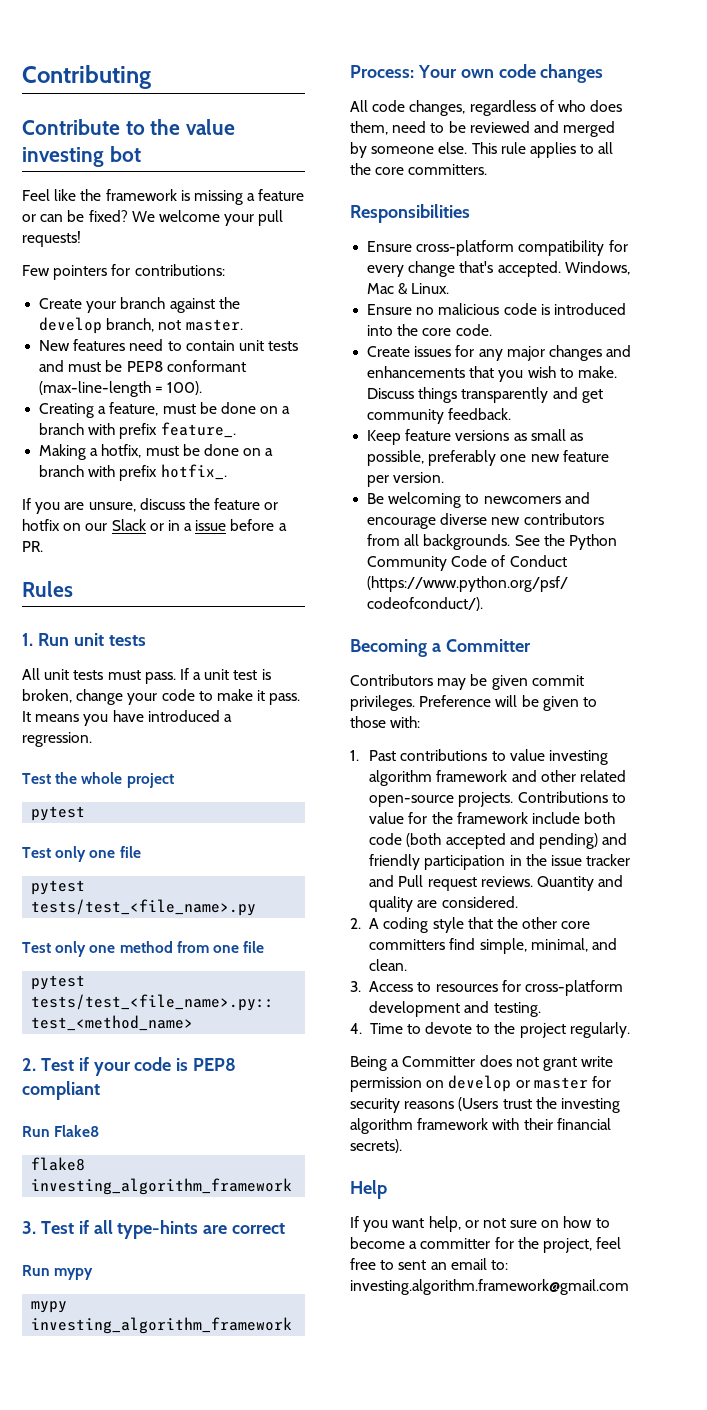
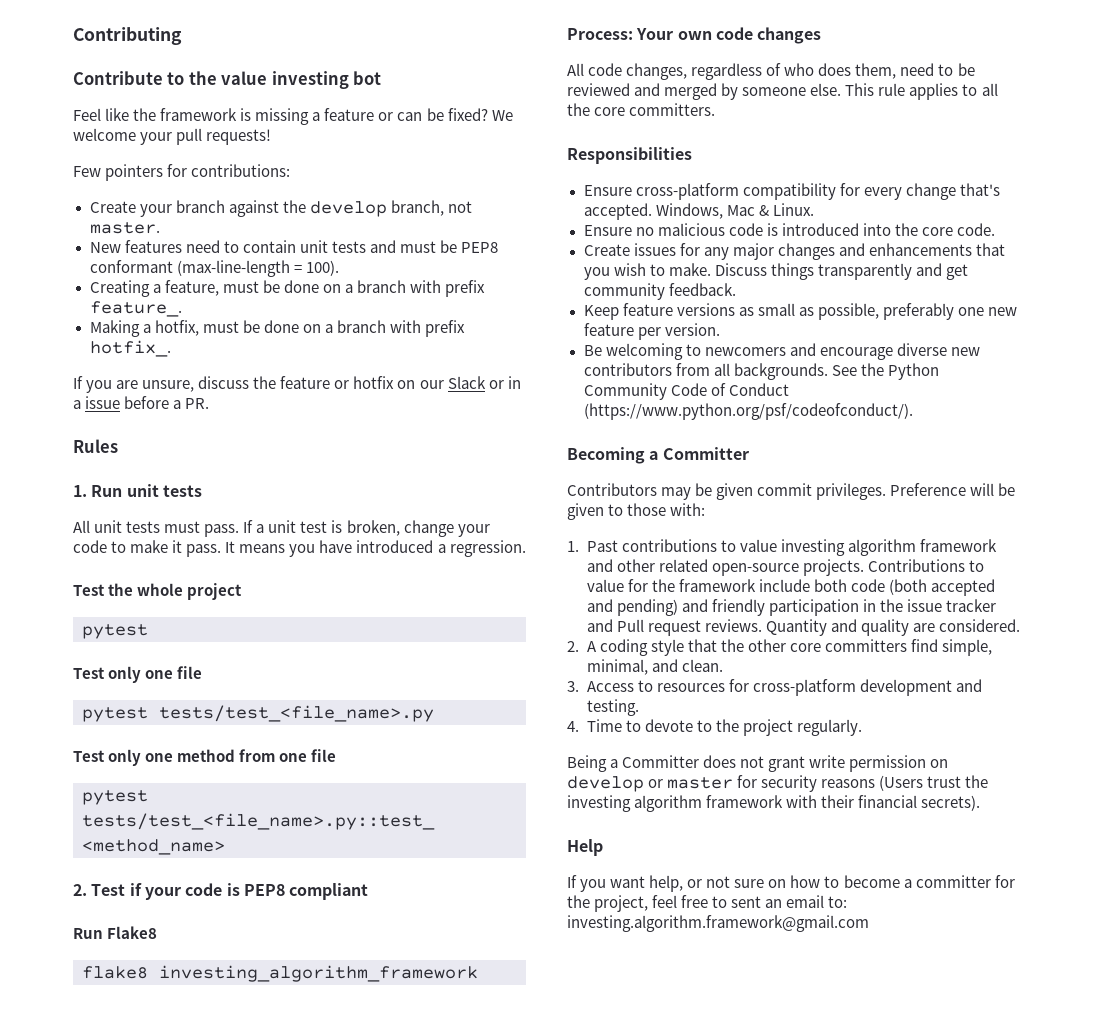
- 3. Test if all type-hints are correct
- Run mypy
- mypy investing_algorithm_framework

